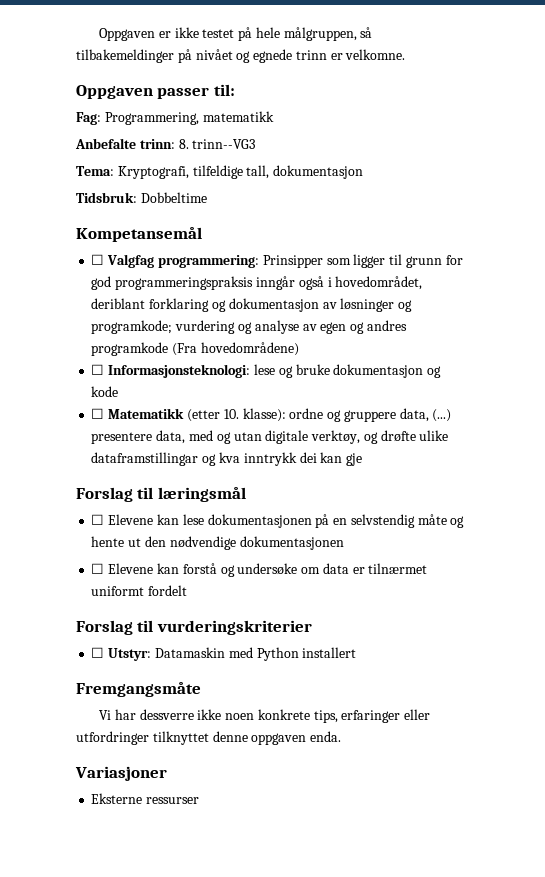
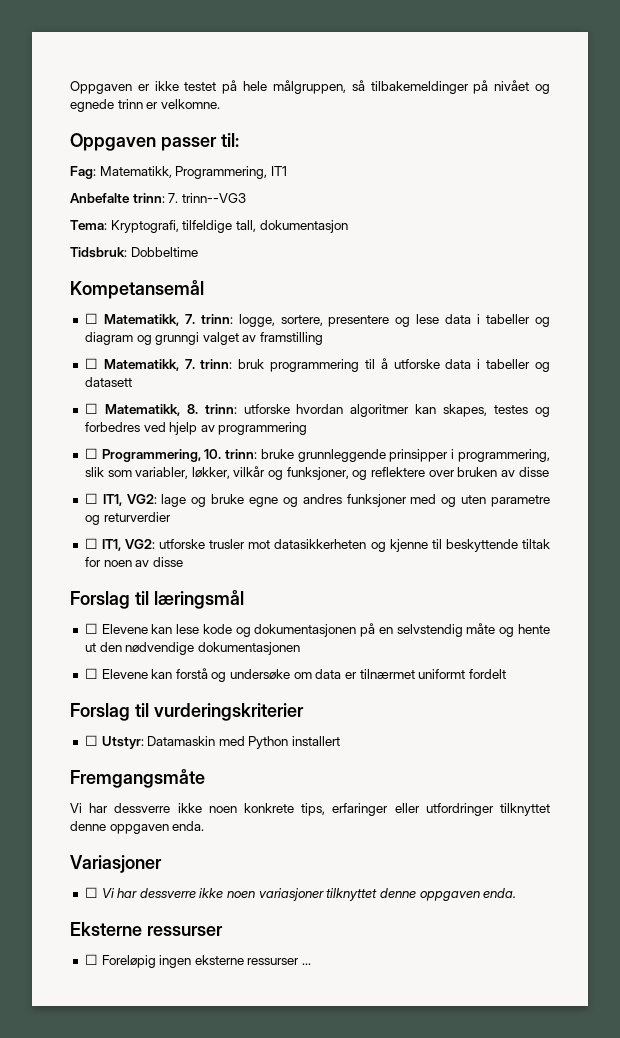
- Fag: Programmering, matematikk
+ Fag: Matematikk, Programmering, IT1
- Anbefalte trinn: 8. trinn--VG3
+ Anbefalte trinn: 7. trinn--VG3
- ☐ Valgfag programmering: Prinsipper som ligger til grunn for god programmeringspraksis inngår også i hovedområdet, deriblant forklaring og dokumentasjon av løsninger og programkode; vurdering og analyse av egen og andres programkode (Fra hovedområdene)
- ☐ Informasjonsteknologi: lese og bruke dokumentasjon og kode
- ☐ Matematikk (etter 10. klasse): ordne og gruppere data, (...) presentere data, med og utan digitale verktøy, og drøfte ulike dataframstillingar og kva inntrykk dei kan gje
+ ☐ Matematikk, 7. trinn: logge, sortere, presentere og lese data i tabeller og diagram og grunngi valget av framstilling
+ ☐ Matematikk, 7. trinn: bruk programmering til å utforske data i tabeller og datasett
+ ☐ Matematikk, 8. trinn: utforske hvordan algoritmer kan skapes, testes og forbedres ved hjelp av programmering
+ ☐ Programmering, 10. trinn: bruke grunnleggende prinsipper i programmering, slik som variabler, løkker, vilkår og funksjoner, og reflektere over bruken av disse
+ ☐ IT1, VG2: lage og bruke egne og andres funksjoner med og uten parametre og returverdier
+ ☐ IT1, VG2: utforske trusler mot datasikkerheten og kjenne til beskyttende tiltak for noen av disse
- ☐ Elevene kan lese dokumentasjonen på en selvstendig måte og hente ut den nødvendige dokumentasjonen
+ ☐ Elevene kan lese kode og dokumentasjonen på en selvstendig måte og hente ut den nødvendige dokumentasjonen
+ ☐ Vi har dessverre ikke noen variasjoner tilknyttet denne oppgaven enda.
  Eksterne ressurser
+ ☐ Foreløpig ingen eksterne ressurser ...

